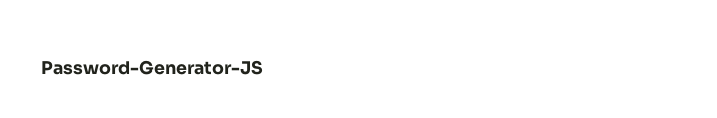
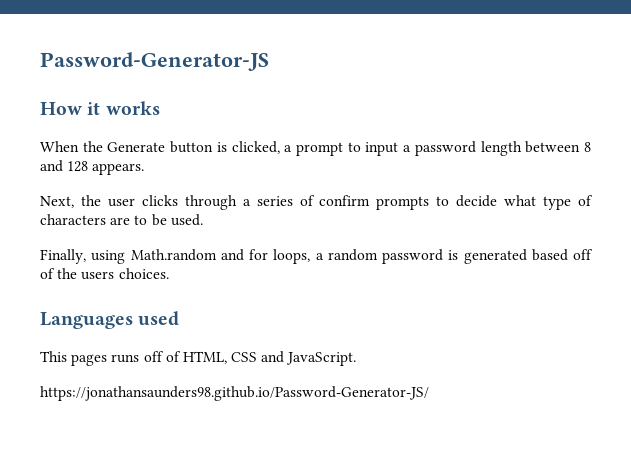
+ How it works
+ When the Generate button is clicked, a prompt to input a password length between 8 and 128 appears.
+ Next, the user clicks through a series of confirm prompts to decide what type of characters are to be used.
+ Finally, using Math.random and for loops, a random password is generated based off of the users choices.
+ Languages used
+ This pages runs off of HTML, CSS and JavaScript.
+ https://jonathansaunders98.github.io/Password-Generator-JS/

